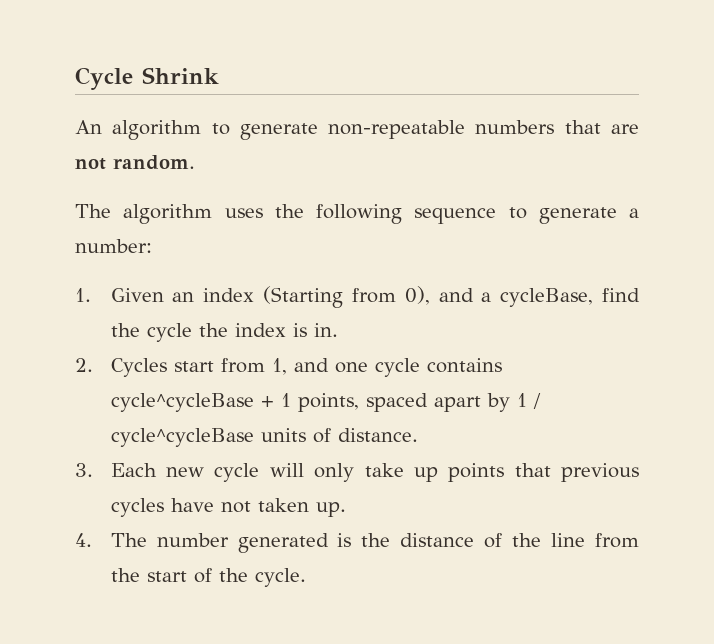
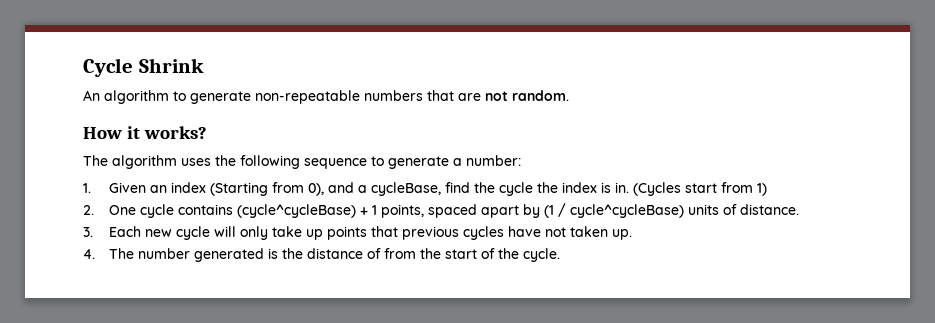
+ How it works?
- 1. Given an index (Starting from 0), and a cycleBase, find the cycle the index is in.
- 2. Cycles start from 1, and one cycle contains cycle^cycleBase + 1 points, spaced apart by 1 / cycle^cycleBase units of distance.
+ 1. Given an index (Starting from 0), and a cycleBase, find the cycle the index is in. (Cycles start from 1)
+ 2. One cycle contains (cycle^cycleBase) + 1 points, spaced apart by (1 / cycle^cycleBase) units of distance.
- 4. The number generated is the distance of the line from the start of the cycle.
+ 4. The number generated is the distance of from the start of the cycle.

